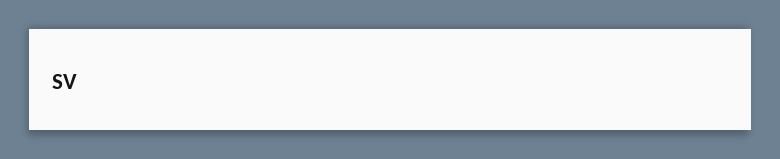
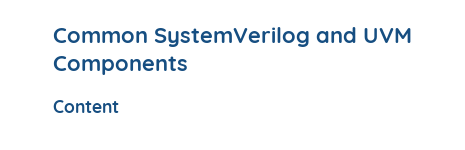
- SV
+ Common SystemVerilog and UVM Components
+ Content

